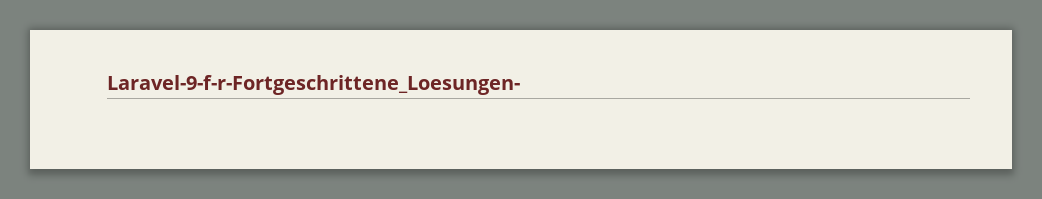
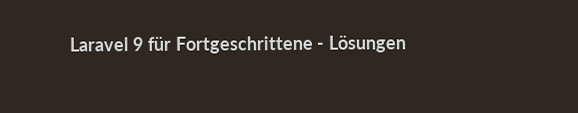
- Laravel-9-f-r-Fortgeschrittene_Loesungen-
+ Laravel 9 für Fortgeschrittene - Lösungen

